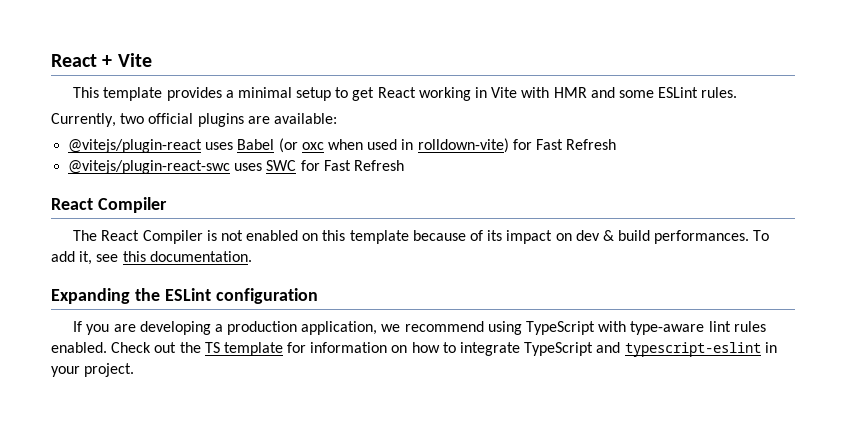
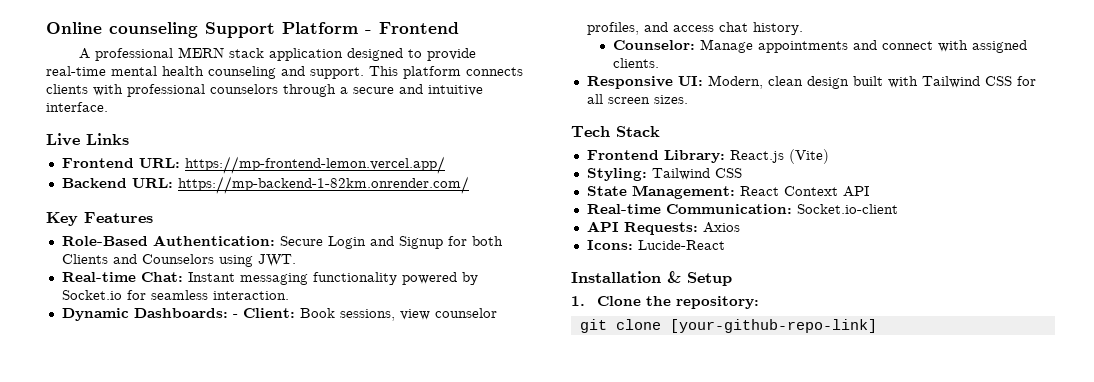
- React + Vite
- This template provides a minimal setup to get React working in Vite with HMR and some ESLint rules.
- Currently, two official plugins are available:
- @vitejs/plugin-react uses Babel (or oxc when used in rolldown-vite) for Fast Refresh
- @vitejs/plugin-react-swc uses SWC for Fast Refresh
- React Compiler
- The React Compiler is not enabled on this template because of its impact on dev & build performances. To add it, see this documentation.
- Expanding the ESLint configuration
- If you are developing a production application, we recommend using TypeScript with type-aware lint rules enabled. Check out the TS template for information on how to integrate TypeScript and typescript-eslint in your project.
+ Online counseling Support Platform - Frontend
+ A professional MERN stack application designed to provide real-time mental health counseling and support. This platform connects clients with professional counselors through a secure and intuitive interface.
+ Live Links
+ Frontend URL: https://mp-frontend-lemon.vercel.app/
+ Backend URL: https://mp-backend-1-82km.onrender.com/
+ Key Features
+ Role-Based Authentication: Secure Login and Signup for both Clients and Counselors using JWT.
+ Real-time Chat: Instant messaging functionality powered by Socket.io for seamless interaction.
+ Dynamic Dashboards: - Client: Book sessions, view counselor profiles, and access chat history.
+ Counselor: Manage appointments and connect with assigned clients.
+ Responsive UI: Modern, clean design built with Tailwind CSS for all screen sizes.
+ Tech Stack
+ Frontend Library: React.js (Vite)
+ Styling: Tailwind CSS
+ State Management: React Context API
+ Real-time Communication: Socket.io-client
+ API Requests: Axios
+ Icons: Lucide-React
+ Installation & Setup
+ 1. Clone the repository:
+ git clone [your-github-repo-link]

